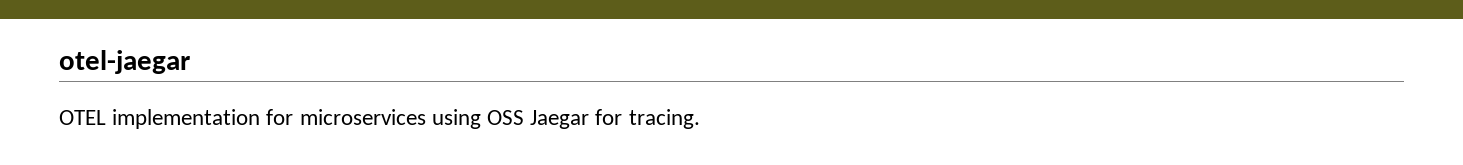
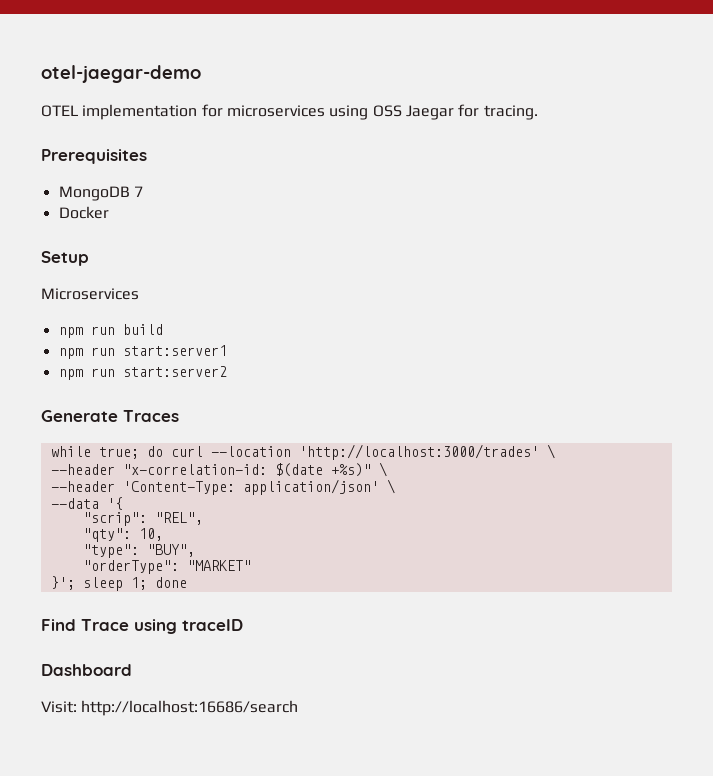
- otel-jaegar
+ otel-jaegar-demo
+ Prerequisites
+ MongoDB 7
+ Docker
+ Setup
+ Microservices
+ npm run build
+ npm run start:server1
+ npm run start:server2
+ Generate Traces
+ while true; do curl --location 'http://localhost:3000/trades' \
+ --header "x-correlation-id: $(date +%s)" \
+ --header 'Content-Type: application/json' \
+ --data '{
+ "scrip": "REL",
+ "qty": 10,
+ "type": "BUY",
+ "orderType": "MARKET"
+ }'; sleep 1; done
+ Find Trace using traceID
+ Dashboard
+ Visit: http://localhost:16686/search

